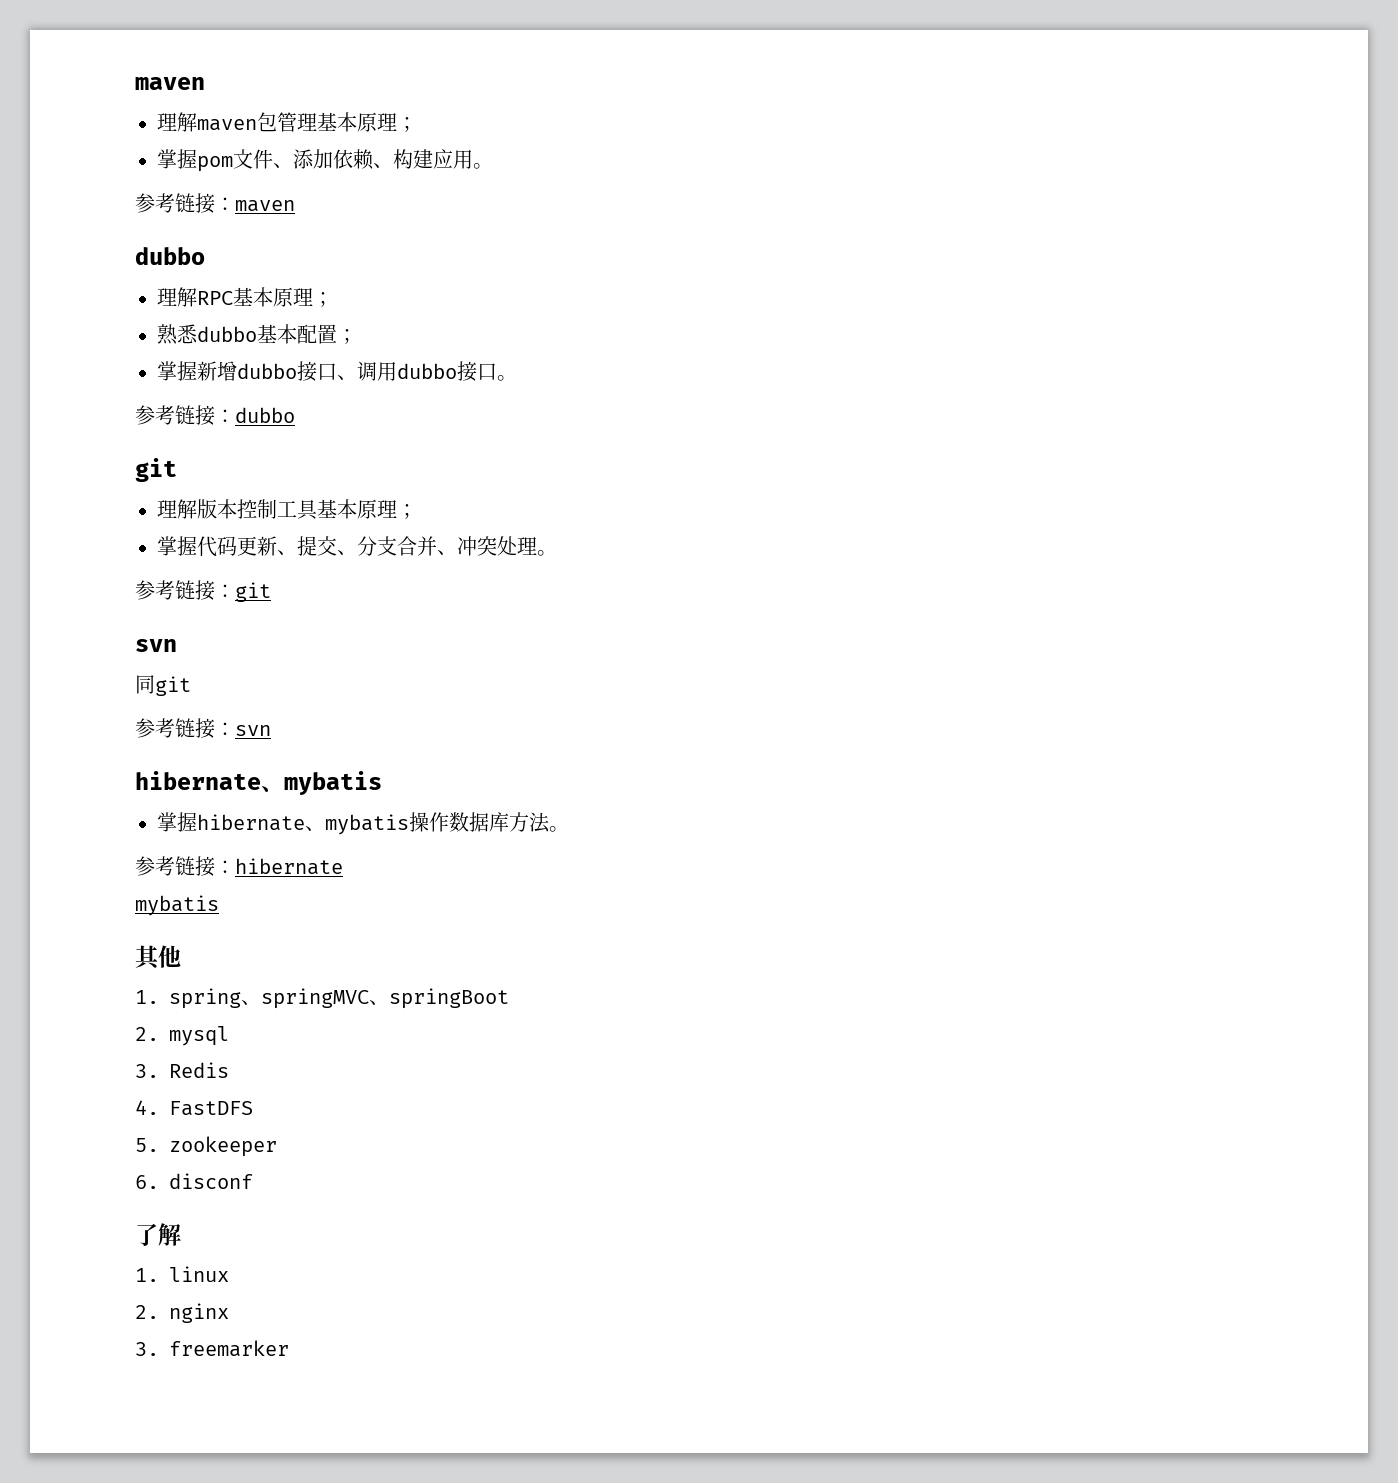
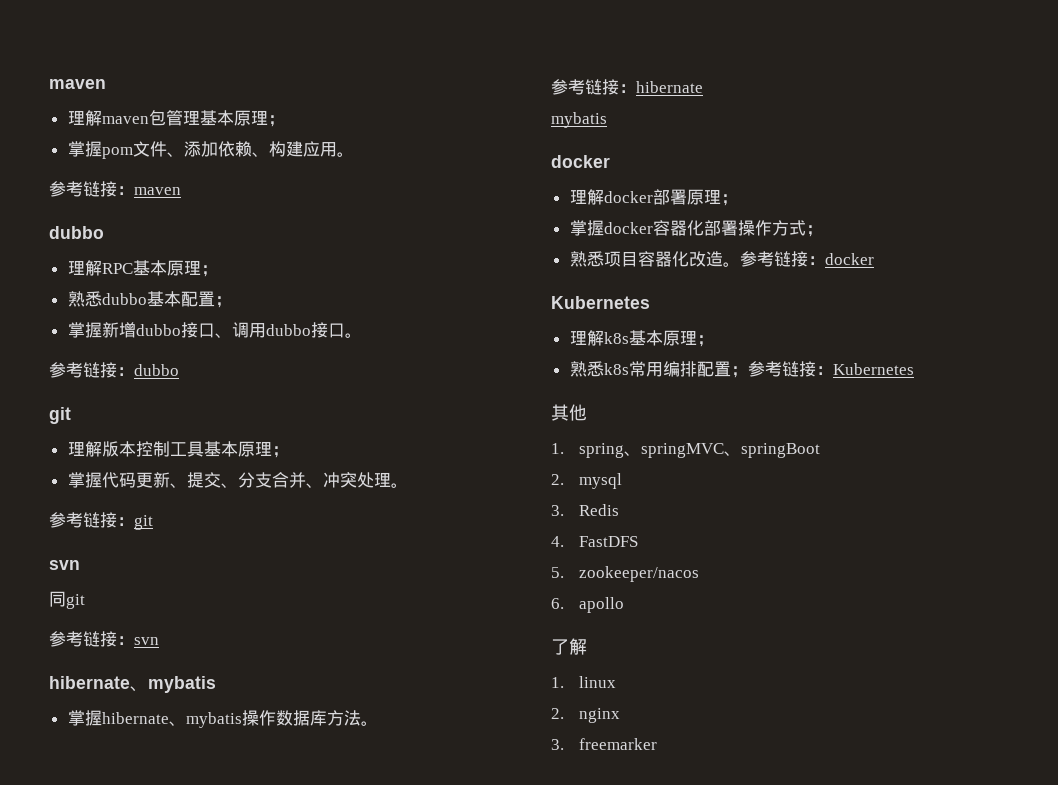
  参考链接：hibernate
  mybatis
+ docker
+ 理解docker部署原理；
+ 掌握docker容器化部署操作方式；
+ 熟悉项目容器化改造。参考链接：docker
+ Kubernetes
+ 理解k8s基本原理；
+ 熟悉k8s常用编排配置；参考链接：Kubernetes
- 5. zookeeper
+ 5. zookeeper/nacos
- 6. disconf
+ 6. apollo

